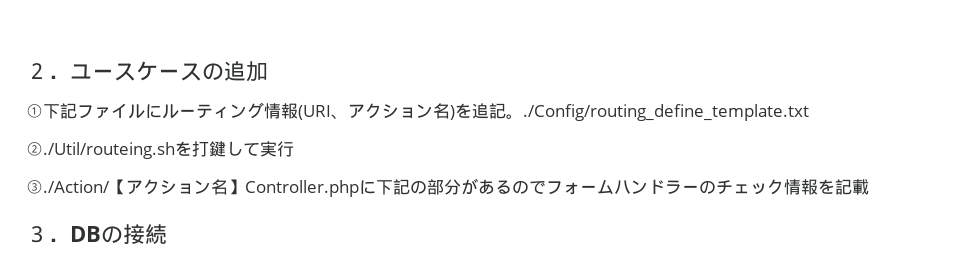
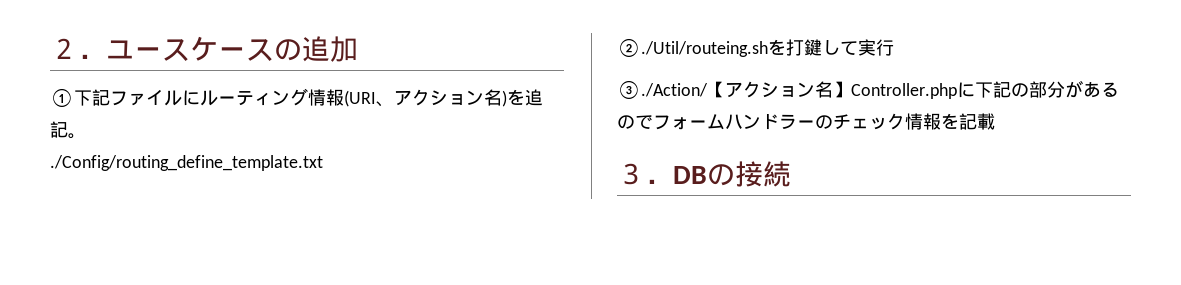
- ①下記ファイルにルーティング情報(URI、アクション名)を追記。./Config/routing_define_template.txt
+ ①下記ファイルにルーティング情報(URI、アクション名)を追記。
+ ./Config/routing_define_template.txt

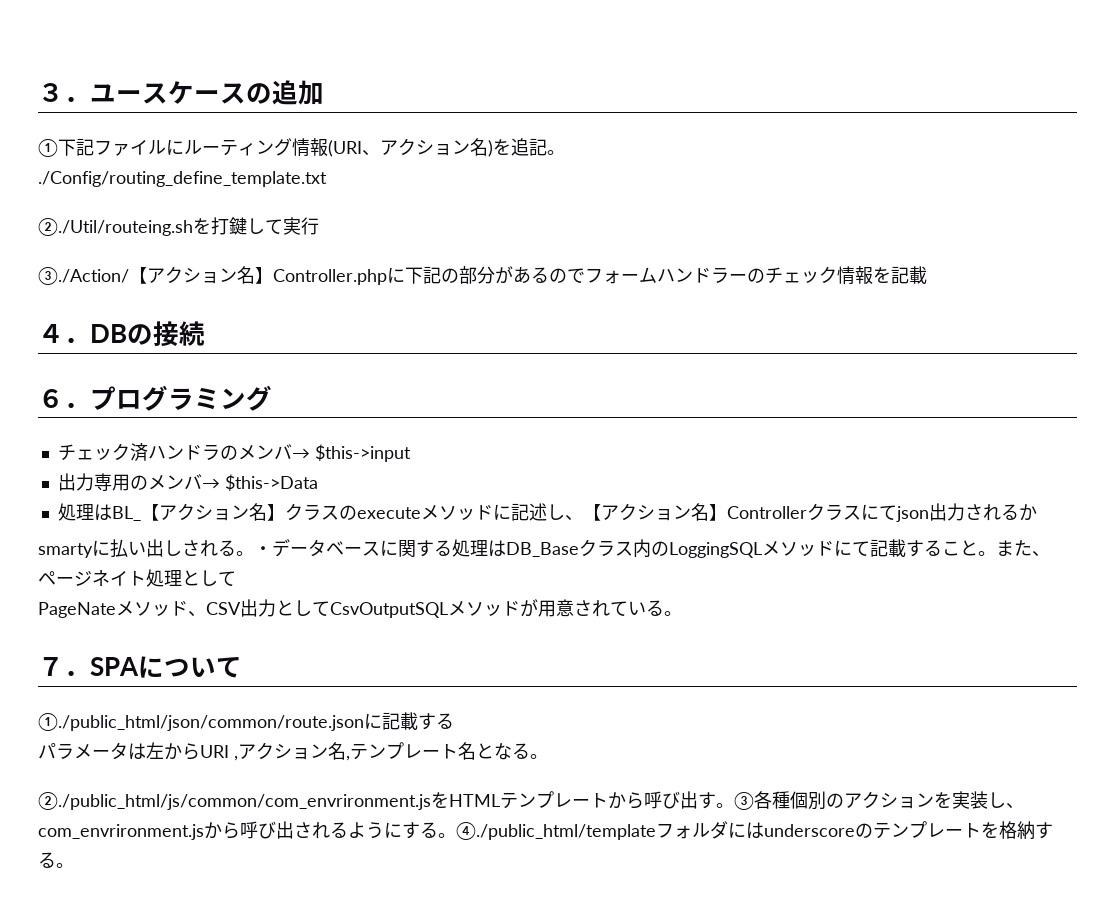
- ２．ユースケースの追加
+ ３．ユースケースの追加
- ３．DBの接続
+ ４．DBの接続
+ ６．プログラミング
+ チェック済ハンドラのメンバ→ $this->input
+ 出力専用のメンバ→ $this->Data
+ 処理はBL_【アクション名】クラスのexecuteメソッドに記述し、【アクション名】Controllerクラスにてjson出力されるか
+ smartyに払い出しされる。・データベースに関する処理はDB_Baseクラス内のLoggingSQLメソッドにて記載すること。また、ページネイト処理として
+ PageNateメソッド、CSV出力としてCsvOutputSQLメソッドが用意されている。
+ ７．SPAについて
+ ①./public_html/json/common/route.jsonに記載する
+ パラメータは左からURI ,アクション名,テンプレート名となる。
+ ②./public_html/js/common/com_envrironment.jsをHTMLテンプレートから呼び出す。③各種個別のアクションを実装し、com_envrironment.jsから呼び出されるようにする。④./public_html/templateフォルダにはunderscoreのテンプレートを格納する。

